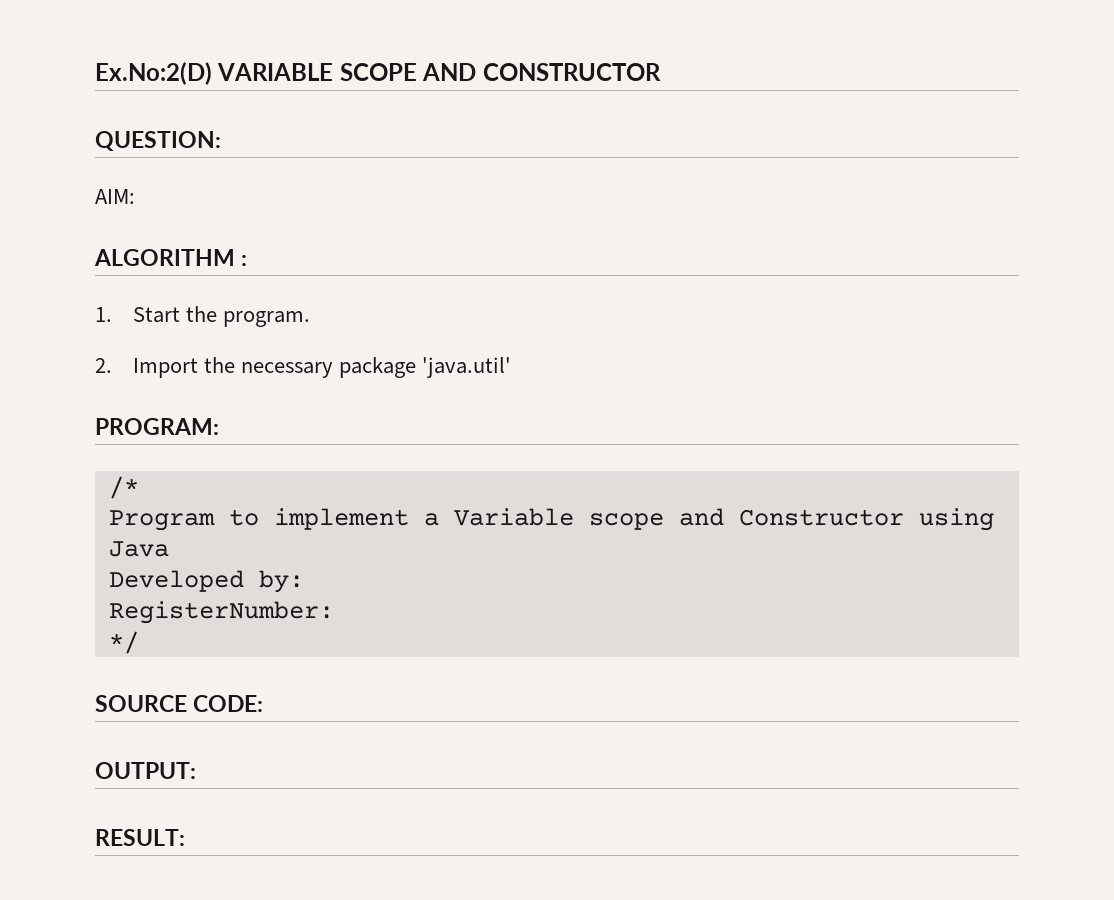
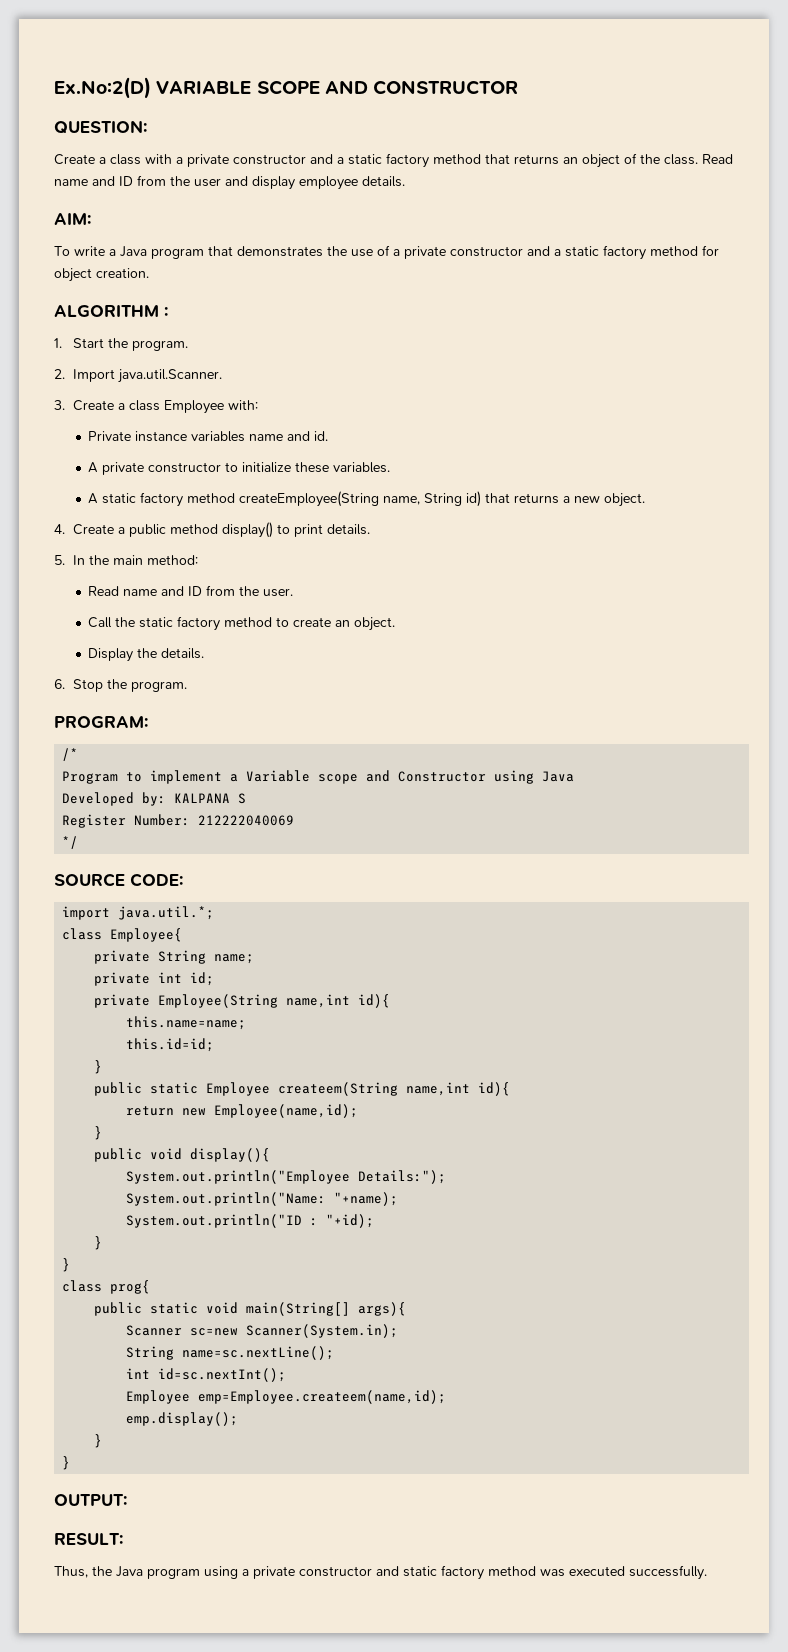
+ Create a class with a private constructor and a static factory method that returns an object of the class. Read name and ID from the user and display employee details.
  AIM:
+ To write a Java program that demonstrates the use of a private constructor and a static factory method for object creation.
- 2. Import the necessary package 'java.util'
+ 2. Import java.util.Scanner.
+ 3. Create a class Employee with:
+ Private instance variables name and id.
+ A private constructor to initialize these variables.
+ A static factory method createEmployee(String name, String id) that returns a new object.
+ 4. Create a public method display() to print details.
+ 5. In the main method:
+ Read name and ID from the user.
+ Call the static factory method to create an object.
+ Display the details.
+ 6. Stop the program.
- Developed by:
- RegisterNumber:
+ Developed by: KALPANA S
+ Register Number: 212222040069
  */
  SOURCE CODE:
+ import java.util.*;
+ class Employee{
+ private String name;
+ private int id;
+ private Employee(String name,int id){
+ this.name=name;
+ this.id=id;
+ }
+ public static Employee createem(String name,int id){
+ return new Employee(name,id);
+ }
+ public void display(){
+ System.out.println("Employee Details:");
+ System.out.println("Name: "+name);
+ System.out.println("ID : "+id);
+ }
+ }
+ class prog{
+ public static void main(String[] args){
+ Scanner sc=new Scanner(System.in);
+ String name=sc.nextLine();
+ int id=sc.nextInt();
+ Employee emp=Employee.createem(name,id);
+ emp.display();
+ }
+ }
  OUTPUT:
  RESULT:
+ Thus, the Java program using a private constructor and static factory method was executed successfully.

